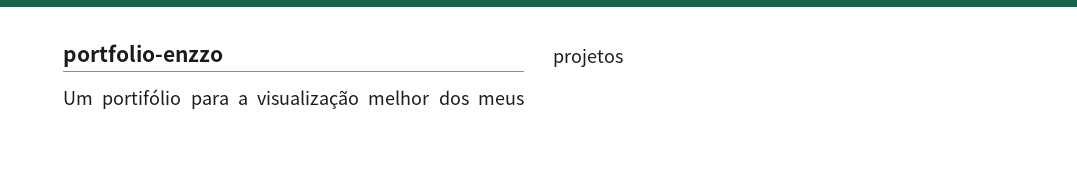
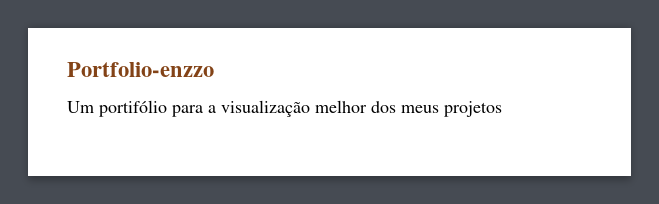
- portfolio-enzzo
+ Portfolio-enzzo

